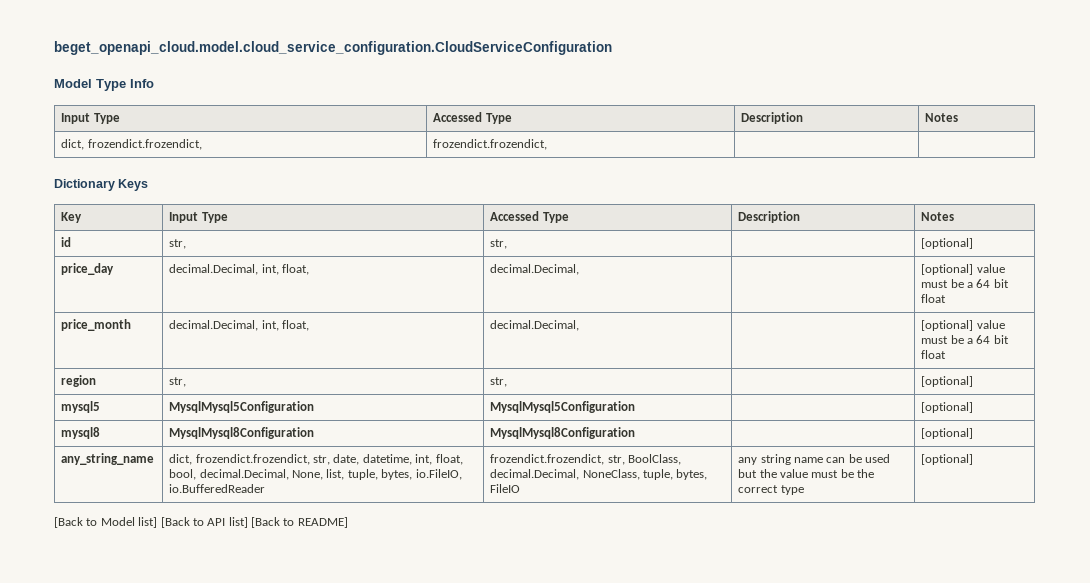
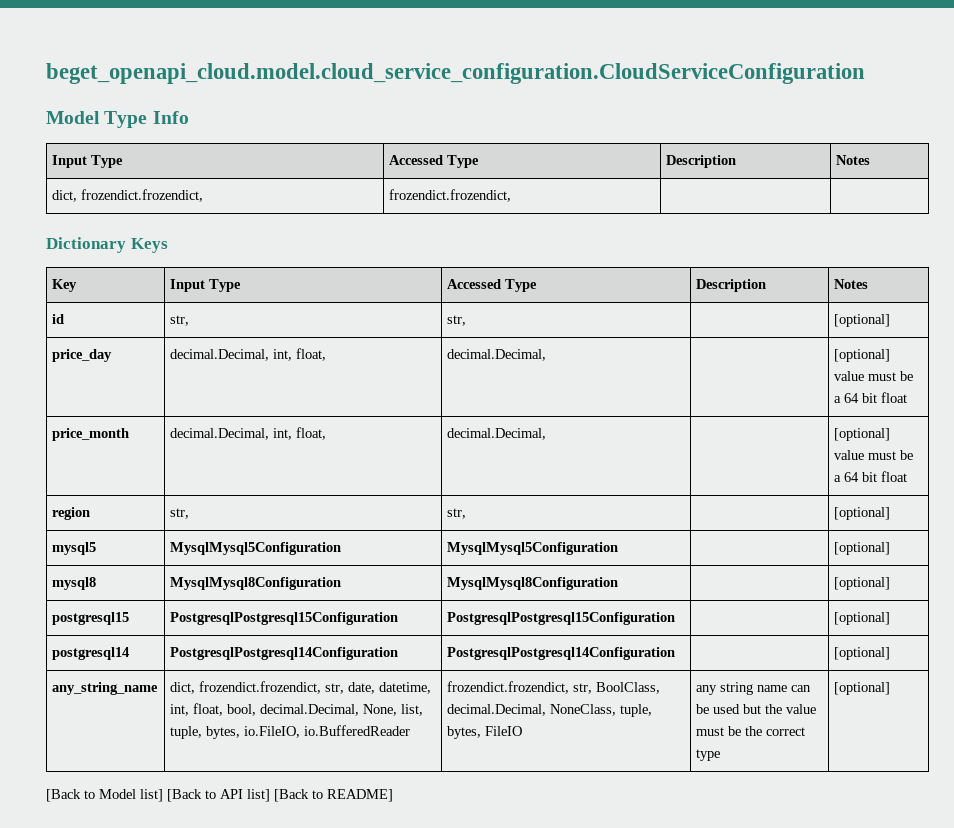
+ postgresql15 | PostgresqlPostgresql15Configuration | PostgresqlPostgresql15Configuration | | [optional]
+ postgresql14 | PostgresqlPostgresql14Configuration | PostgresqlPostgresql14Configuration | | [optional]

